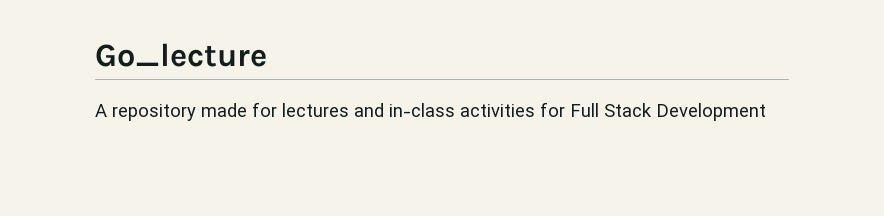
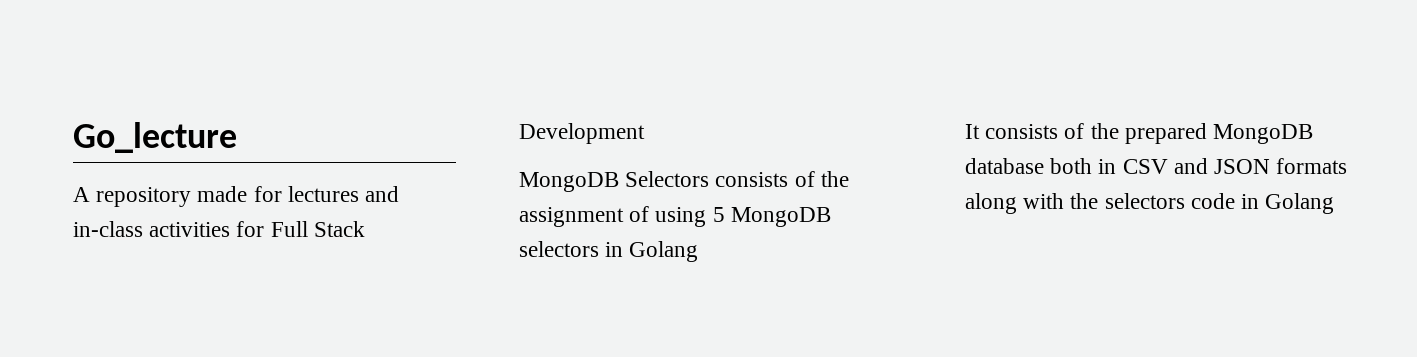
+ MongoDB Selectors consists of the assignment of using 5 MongoDB selectors in Golang
+ It consists of the prepared MongoDB database both in CSV and JSON formats along with the selectors code in Golang

